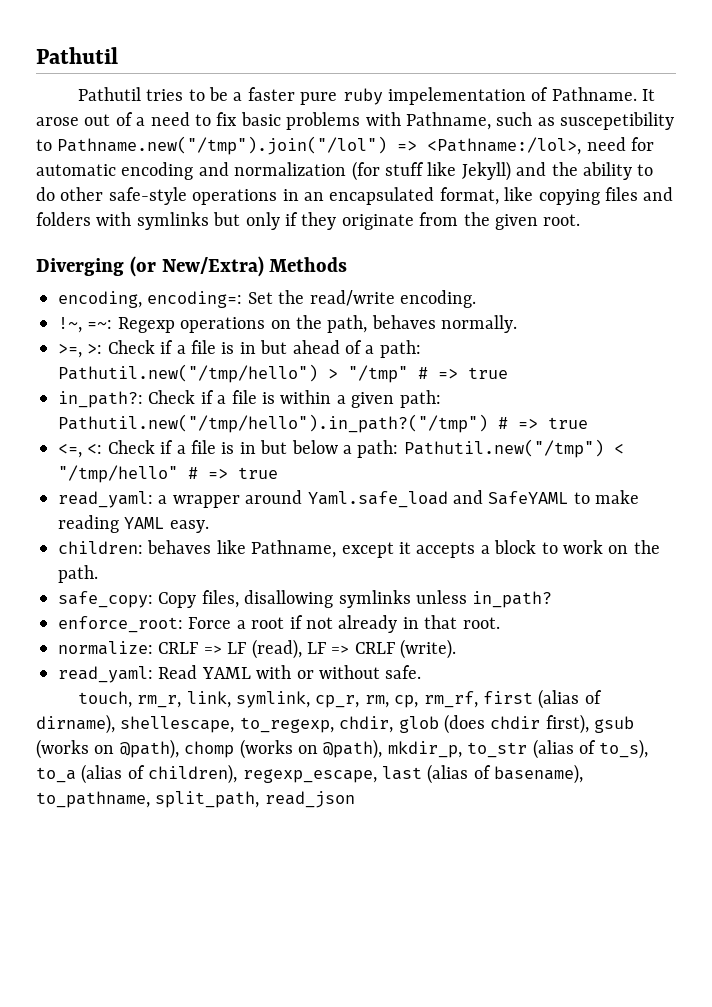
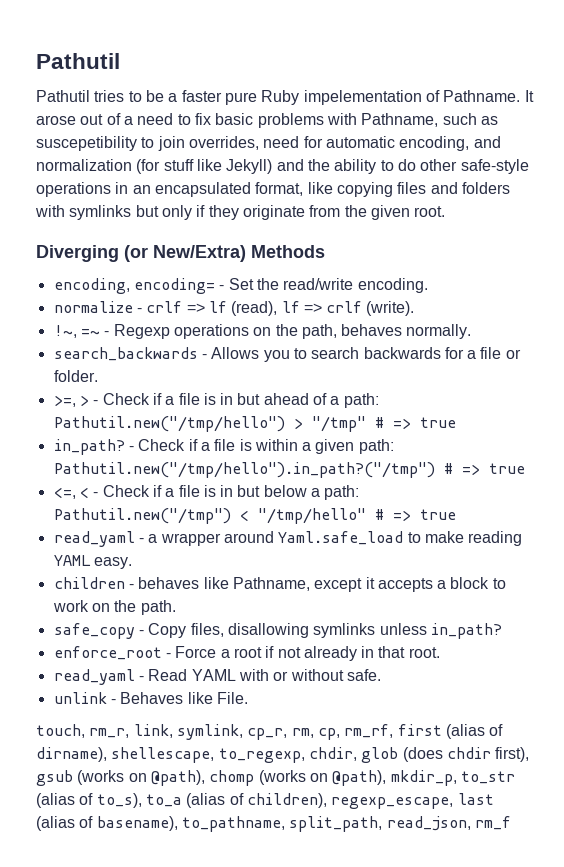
- Pathutil tries to be a faster pure ruby impelementation of Pathname.
+ Pathutil tries to be a faster pure Ruby impelementation of Pathname.
- It arose out of a need to fix basic problems with Pathname, such as suscepetibility to Pathname.new("/tmp").join("/lol") => <Pathname:/lol>, need for automatic encoding and normalization (for stuff like Jekyll) and the ability to do other safe-style operations in an encapsulated format, like copying files and folders with symlinks but only if they originate from the given root.
+ It arose out of a need to fix basic problems with Pathname, such as suscepetibility to join overrides, need for automatic encoding, and normalization (for stuff like Jekyll) and the ability to do other safe-style operations in an encapsulated format, like copying files and folders with symlinks but only if they originate from the given root.
- encoding, encoding=: Set the read/write encoding.
+ encoding, encoding= - Set the read/write encoding.
+ normalize - crlf => lf (read), lf => crlf (write).
- !~, =~: Regexp operations on the path, behaves normally.
+ !~, =~ - Regexp operations on the path, behaves normally.
+ search_backwards - Allows you to search backwards for a file or folder.
- >=, >: Check if a file is in but ahead of a path: Pathutil.new("/tmp/hello") > "/tmp" # => true
+ >=, > - Check if a file is in but ahead of a path: Pathutil.new("/tmp/hello") > "/tmp" # => true
- in_path?: Check if a file is within a given path: Pathutil.new("/tmp/hello").in_path?("/tmp") # => true
+ in_path? - Check if a file is within a given path: Pathutil.new("/tmp/hello").in_path?("/tmp") # => true
- <=, <: Check if a file is in but below a path: Pathutil.new("/tmp") < "/tmp/hello" # => true
+ <=, < - Check if a file is in but below a path: Pathutil.new("/tmp") < "/tmp/hello" # => true
- read_yaml: a wrapper around Yaml.safe_load and SafeYAML to make reading YAML easy.
+ read_yaml - a wrapper around Yaml.safe_load to make reading YAML easy.
- children: behaves like Pathname, except it accepts a block to work on the path.
+ children - behaves like Pathname, except it accepts a block to work on the path.
- safe_copy: Copy files, disallowing symlinks unless in_path?
+ safe_copy - Copy files, disallowing symlinks unless in_path?
- enforce_root: Force a root if not already in that root.
+ enforce_root - Force a root if not already in that root.
- normalize: CRLF => LF (read), LF => CRLF (write).
- read_yaml: Read YAML with or without safe.
+ read_yaml - Read YAML with or without safe.
+ unlink - Behaves like File.
- touch, rm_r, link, symlink, cp_r, rm, cp, rm_rf, first (alias of dirname), shellescape, to_regexp, chdir, glob (does chdir first), gsub (works on @path), chomp (works on @path), mkdir_p, to_str (alias of to_s), to_a (alias of children), regexp_escape, last (alias of basename), to_pathname, split_path, read_json
+ touch, rm_r, link, symlink, cp_r, rm, cp, rm_rf, first (alias of dirname), shellescape, to_regexp, chdir, glob (does chdir first), gsub (works on @path), chomp (works on @path), mkdir_p, to_str (alias of to_s), to_a (alias of children), regexp_escape, last (alias of basename), to_pathname, split_path, read_json, rm_f

